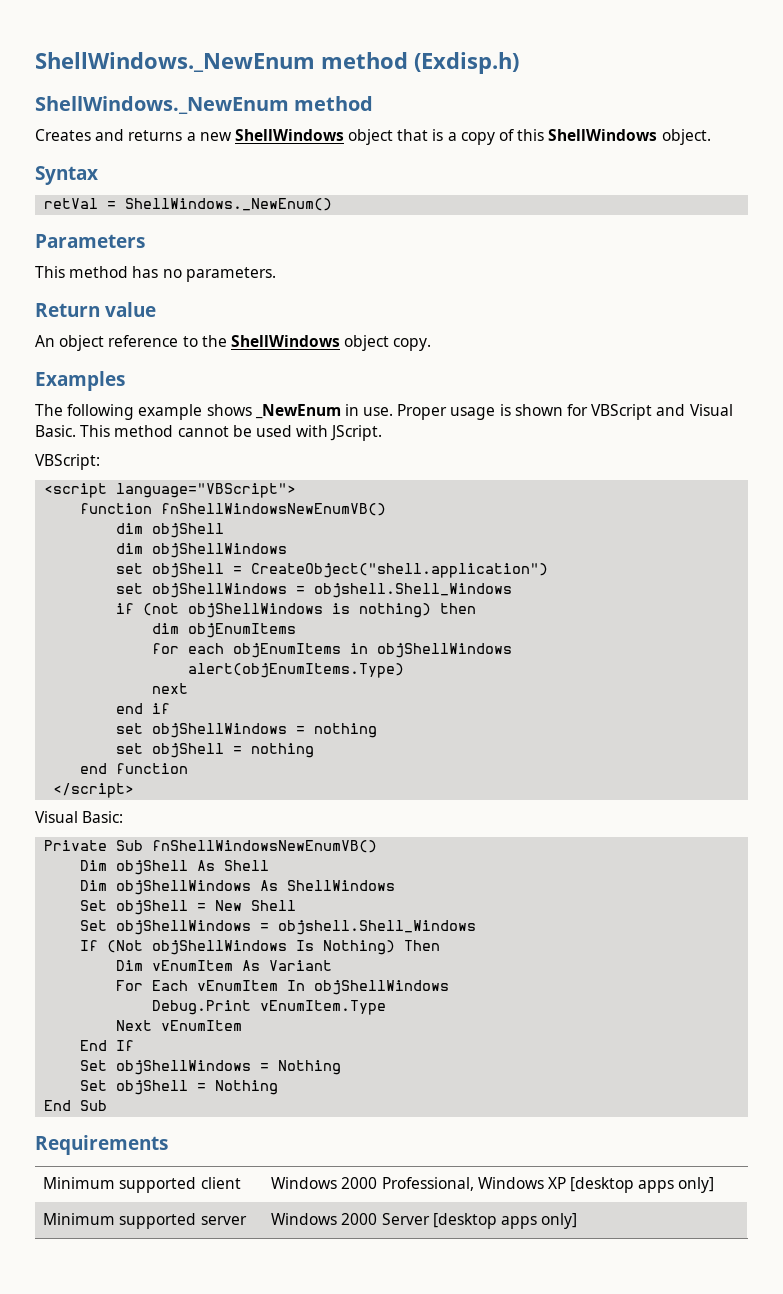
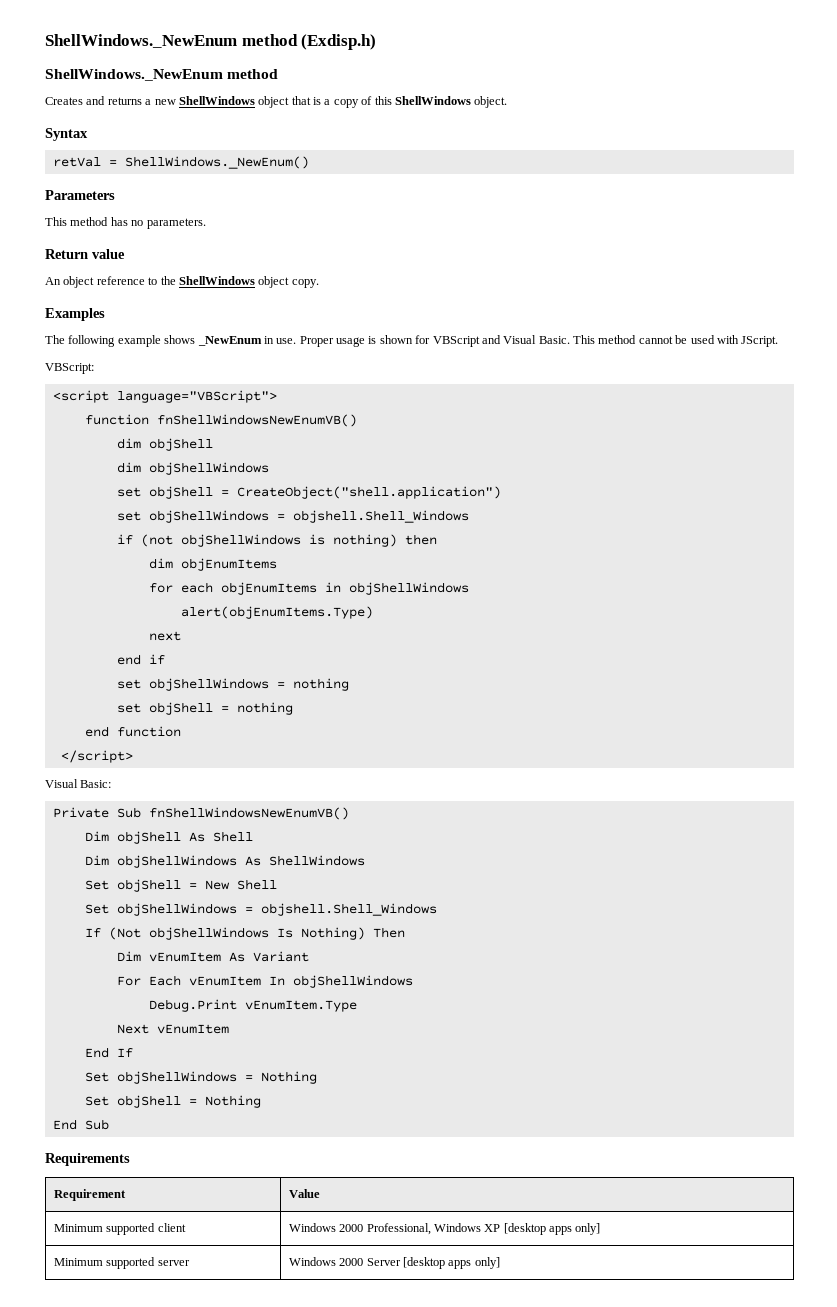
+ Requirement | Value

